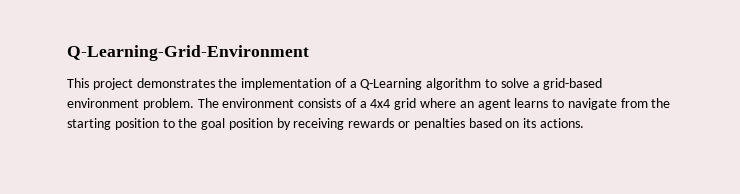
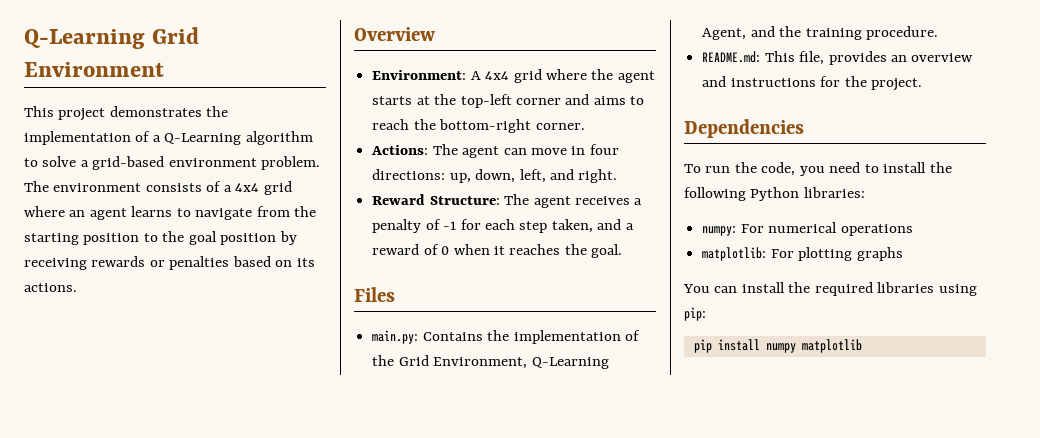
- Q-Learning-Grid-Environment
+ Q-Learning Grid Environment
+ Overview
+ Environment: A 4x4 grid where the agent starts at the top-left corner and aims to reach the bottom-right corner.
+ Actions: The agent can move in four directions: up, down, left, and right.
+ Reward Structure: The agent receives a penalty of -1 for each step taken, and a reward of 0 when it reaches the goal.
+ Files
+ main.py: Contains the implementation of the Grid Environment, Q-Learning Agent, and the training procedure.
+ README.md: This file, provides an overview and instructions for the project.
+ Dependencies
+ To run the code, you need to install the following Python libraries:
+ numpy: For numerical operations
+ matplotlib: For plotting graphs
+ You can install the required libraries using pip:
+ pip install numpy matplotlib

